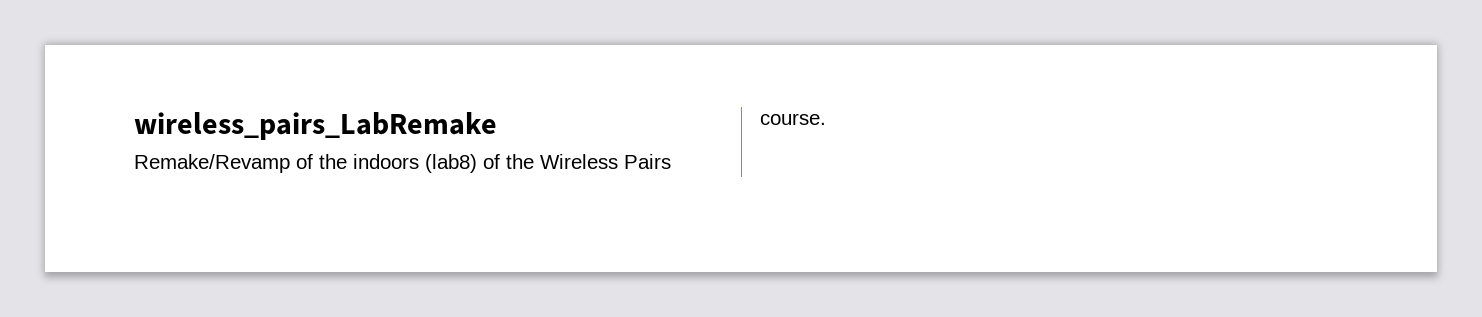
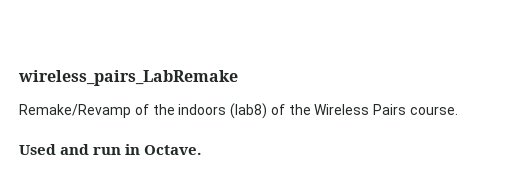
+ Used and run in Octave.

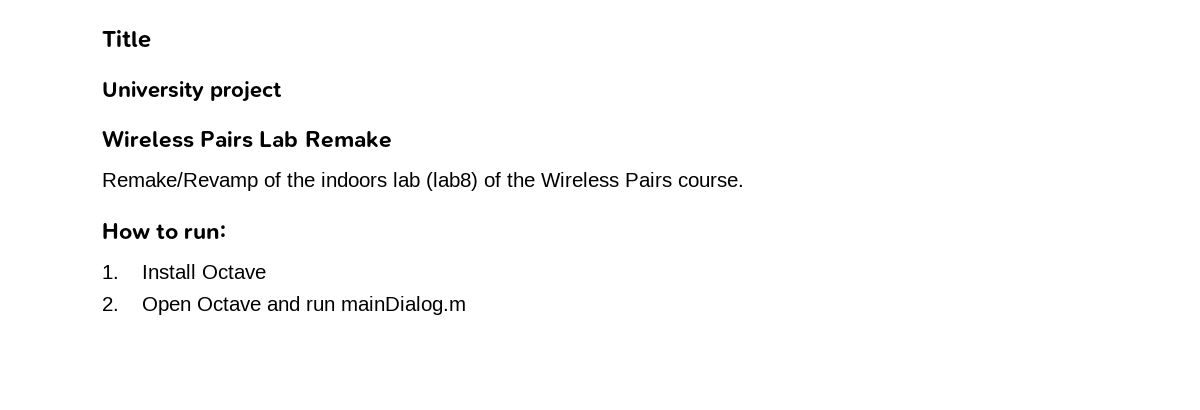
- wireless_pairs_LabRemake
+ Title
+ University project
+ Wireless Pairs Lab Remake
- Remake/Revamp of the indoors (lab8) of the Wireless Pairs course.
+ Remake/Revamp of the indoors lab (lab8) of the Wireless Pairs course.
- Used and run in Octave.
+ How to run:
+ 1. Install Octave
+ 2. Open Octave and run mainDialog.m

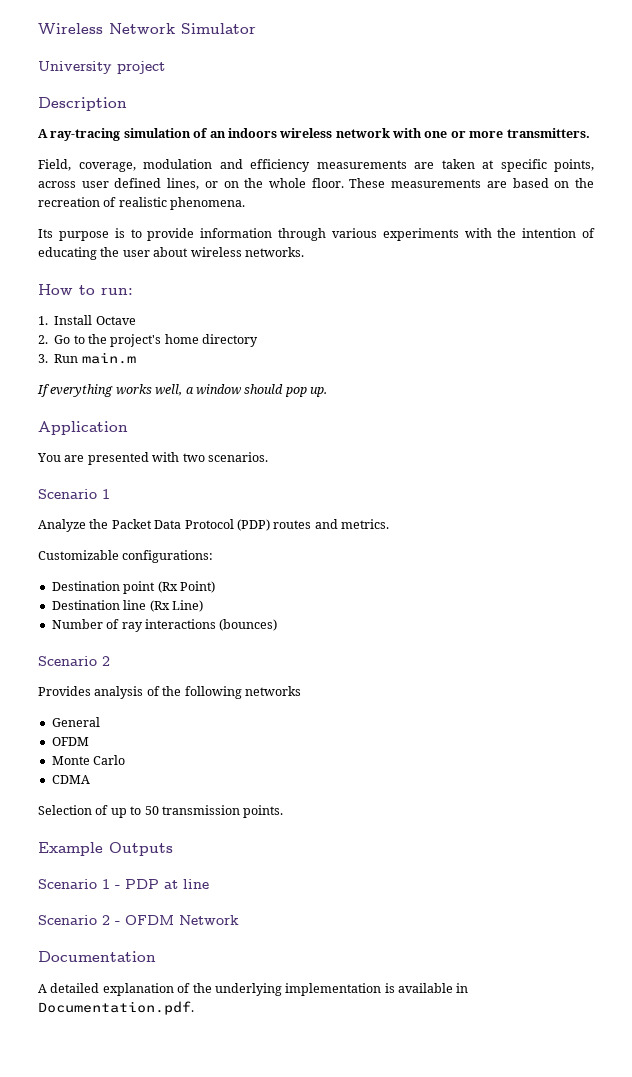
- Title
+ Wireless Network Simulator
- Wireless Pairs Lab Remake
- Remake/Revamp of the indoors lab (lab8) of the Wireless Pairs course.
+ Description
+ A ray-tracing simulation of an indoors wireless network with one or more transmitters.
+ Field, coverage, modulation and efficiency measurements are taken at specific points, across user defined lines, or on the whole floor. These measurements are based on the recreation of realistic phenomena.
+ Its purpose is to provide information through various experiments with the intention of educating the user about wireless networks.
- 2. Open Octave and run mainDialog.m
+ 2. Go to the project's home directory
+ 3. Run main.m
+ If everything works well, a window should pop up.
+ Application
+ You are presented with two scenarios.
+ Scenario 1
+ Analyze the Packet Data Protocol (PDP) routes and metrics.
+ Customizable configurations:
+ Destination point (Rx Point)
+ Destination line (Rx Line)
+ Number of ray interactions (bounces)
+ Scenario 2
+ Provides analysis of the following networks
+ General
+ OFDM
+ Monte Carlo
+ CDMA
+ Selection of up to 50 transmission points.
+ Example Outputs
+ Scenario 1 - PDP at line
+ Scenario 2 - OFDM Network
+ Documentation
+ A detailed explanation of the underlying implementation is available in Documentation.pdf.

